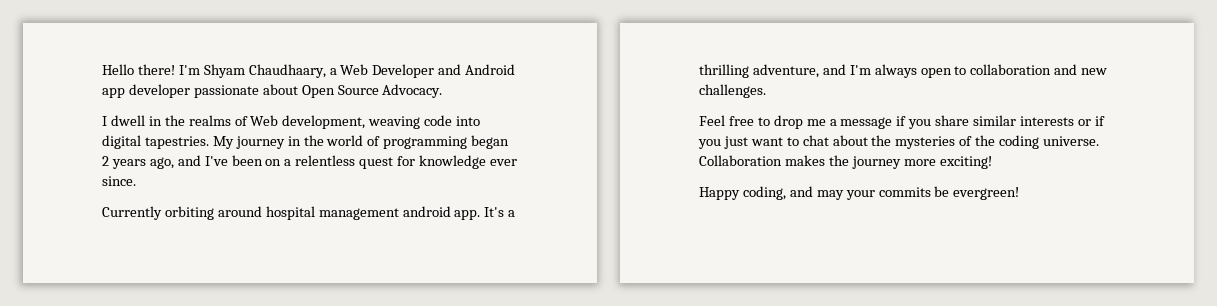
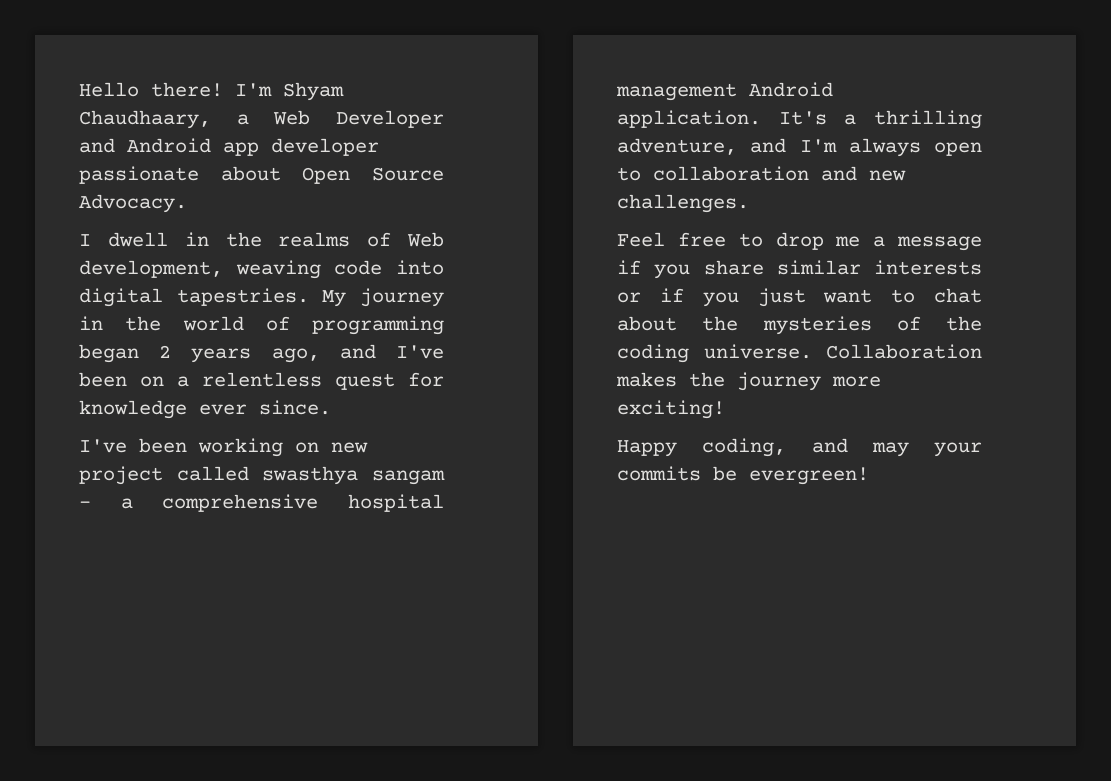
- Currently orbiting around hospital management android app.
+ I've been working on new project called swasthya sangam - a comprehensive hospital management Android application.

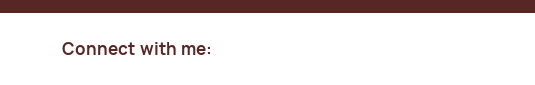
- Hello there! I'm Shyam Chaudhaary, a Web Developer and Android app developer passionate about Open Source Advocacy.
- I dwell in the realms of Web development, weaving code into digital tapestries. My journey in the world of programming began 2 years ago, and I've been on a relentless quest for knowledge ever since.
- I've been working on new project called swasthya sangam - a comprehensive hospital management Android application. It's a thrilling adventure, and I'm always open to collaboration and new challenges.
- Feel free to drop me a message if you share similar interests or if you just want to chat about the mysteries of the coding universe. Collaboration makes the journey more exciting!
- Happy coding, and may your commits be evergreen!
+ Connect with me:

